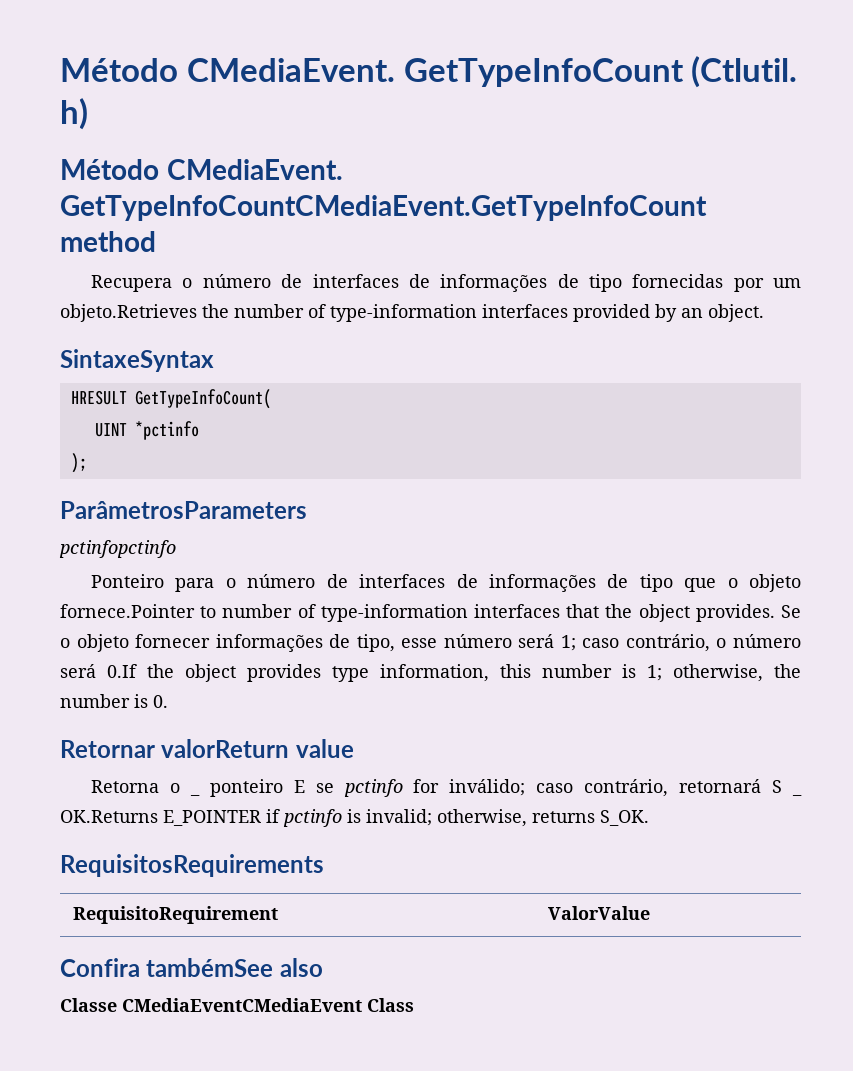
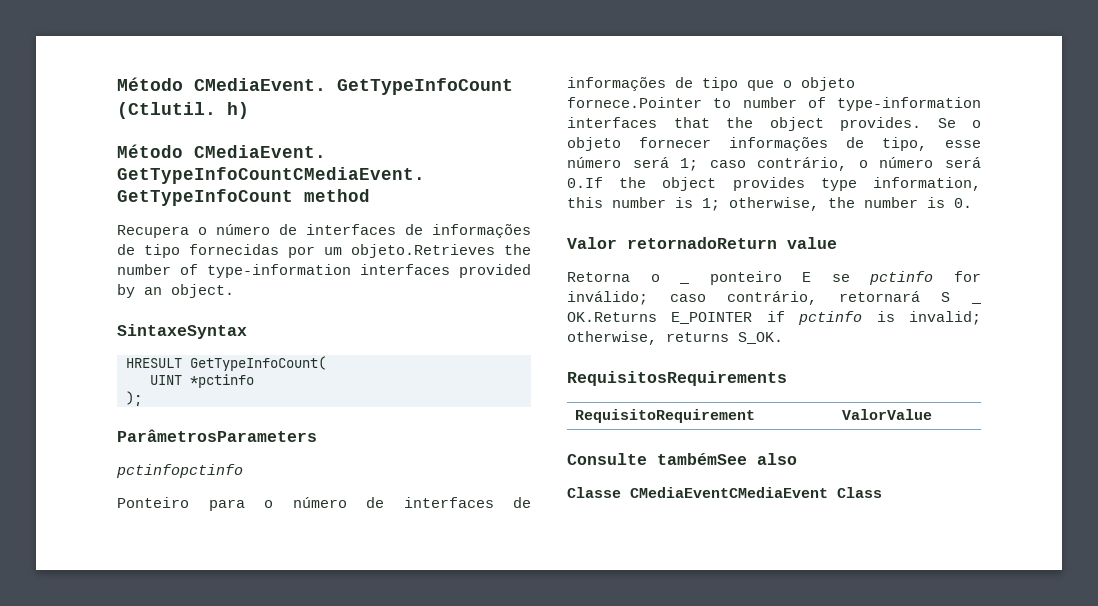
- Retornar valorReturn value
+ Valor retornadoReturn value
- Confira tambémSee also
+ Consulte tambémSee also

